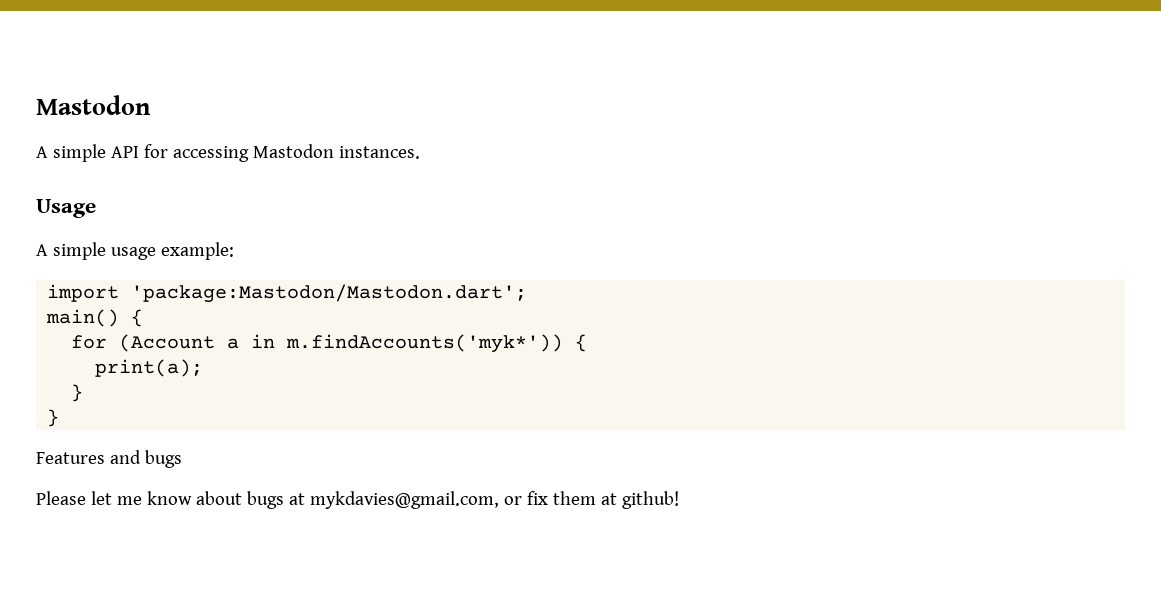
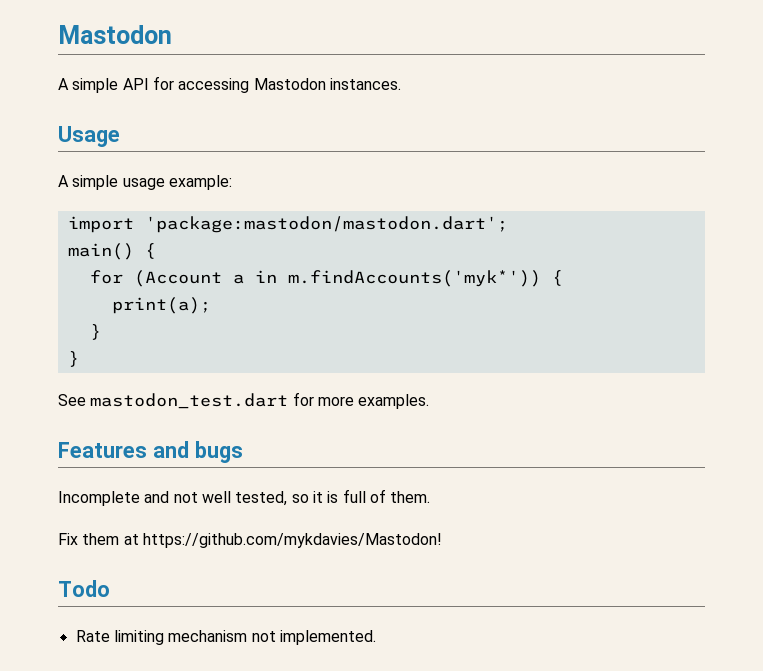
- import 'package:Mastodon/Mastodon.dart';
+ import 'package:mastodon/mastodon.dart';
+ See mastodon_test.dart for more examples.
  Features and bugs
- Please let me know about bugs at mykdavies@gmail.com, or fix them at github!
+ Incomplete and not well tested, so it is full of them.
+ Fix them at https://github.com/mykdavies/Mastodon!
+ Todo
+ Rate limiting mechanism not implemented.

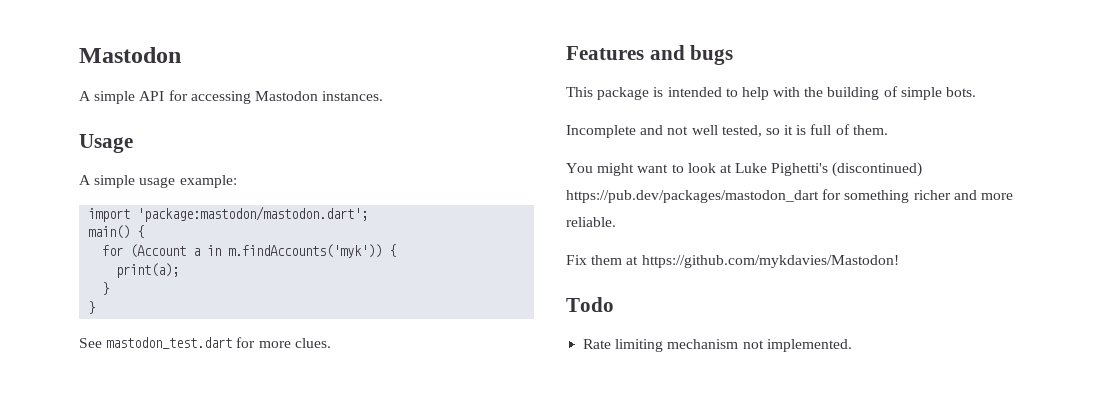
- for (Account a in m.findAccounts('myk*')) {
+ for (Account a in m.findAccounts('myk')) {
- See mastodon_test.dart for more examples.
+ See mastodon_test.dart for more clues.
+ This package is intended to help with the building of simple bots.
+ You might want to look at Luke Pighetti's (discontinued) https://pub.dev/packages/mastodon_dart for something richer and more reliable.

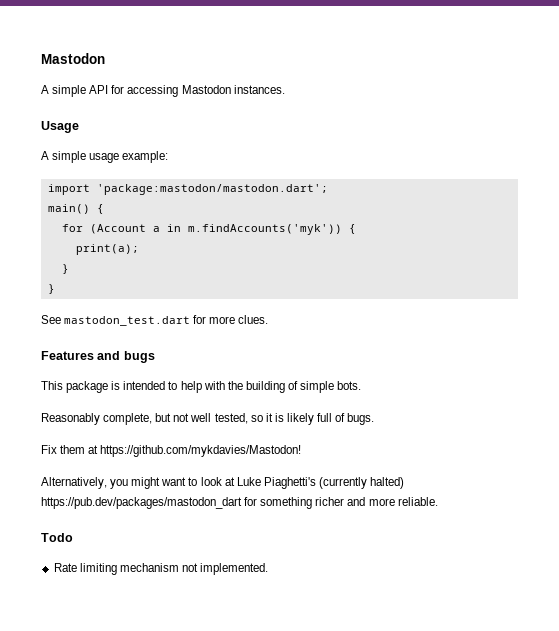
- Incomplete and not well tested, so it is full of them.
- You might want to look at Luke Pighetti's (discontinued) https://pub.dev/packages/mastodon_dart for something richer and more reliable.
+ Reasonably complete, but not well tested, so it is likely full of bugs.
+ Fix them at https://github.com/mykdavies/Mastodon!
+ Alternatively, you might want to look at Luke Piaghetti's (currently halted) https://pub.dev/packages/mastodon_dart for something richer and more reliable.
- Fix them at https://github.com/mykdavies/Mastodon!

